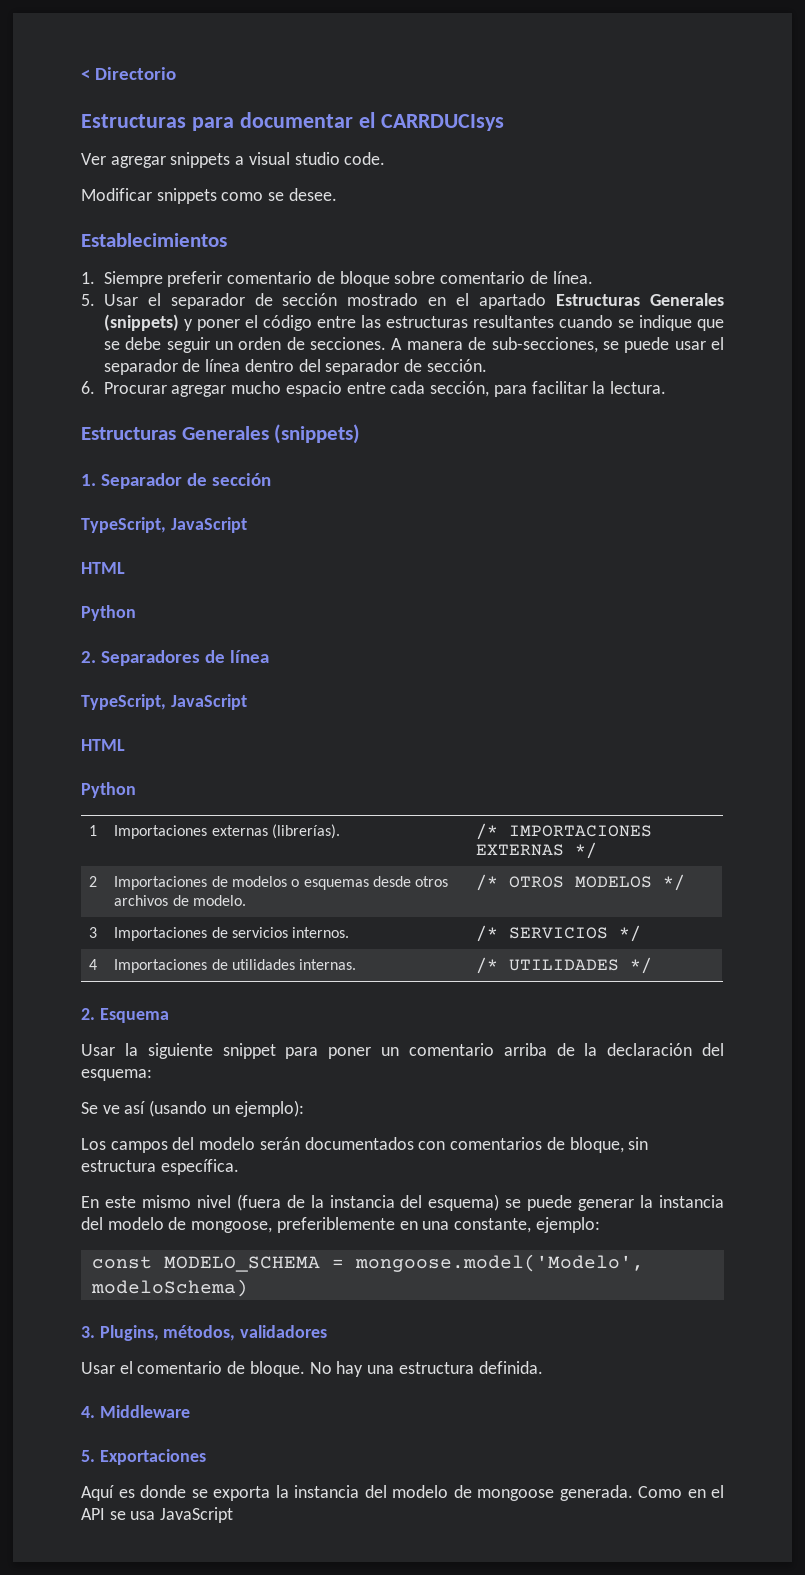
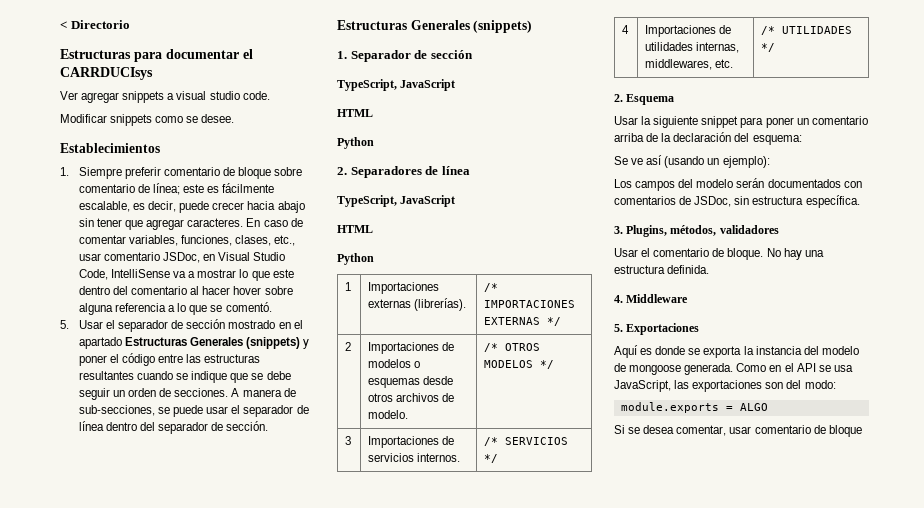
- 1. Siempre preferir comentario de bloque sobre comentario de línea.
+ 1. Siempre preferir comentario de bloque sobre comentario de línea; este es fácilmente escalable, es decir, puede crecer hacia abajo sin tener que agregar caracteres. En caso de comentar variables, funciones, clases, etc., usar comentario JSDoc, en Visual Studio Code, IntelliSense va a mostrar lo que este dentro del comentario al hacer hover sobre alguna referencia a lo que se comentó.
- 6. Procurar agregar mucho espacio entre cada sección, para facilitar la lectura.
- 4 | Importaciones de utilidades internas. | /* UTILIDADES */
+ 4 | Importaciones de utilidades internas, middlewares, etc. | /* UTILIDADES */
- Los campos del modelo serán documentados con comentarios de bloque, sin estructura específica.
+ Los campos del modelo serán documentados con comentarios de JSDoc, sin estructura específica.
- En este mismo nivel (fuera de la instancia del esquema) se puede generar la instancia del modelo de mongoose, preferiblemente en una constante, ejemplo:
- const MODELO_SCHEMA = mongoose.model('Modelo', modeloSchema)
- Como en el API se usa JavaScript
+ Como en el API se usa JavaScript, las exportaciones son del modo:
+ module.exports = ALGO
+ Si se desea comentar, usar comentario de bloque

